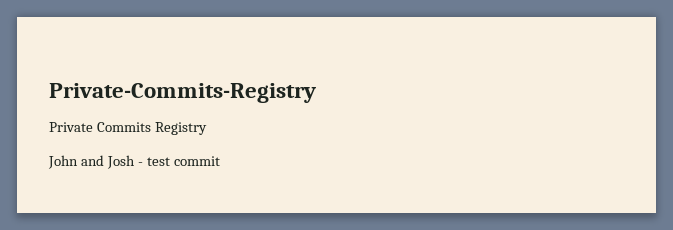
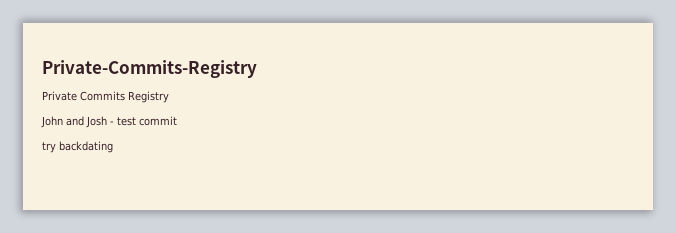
+ try backdating

